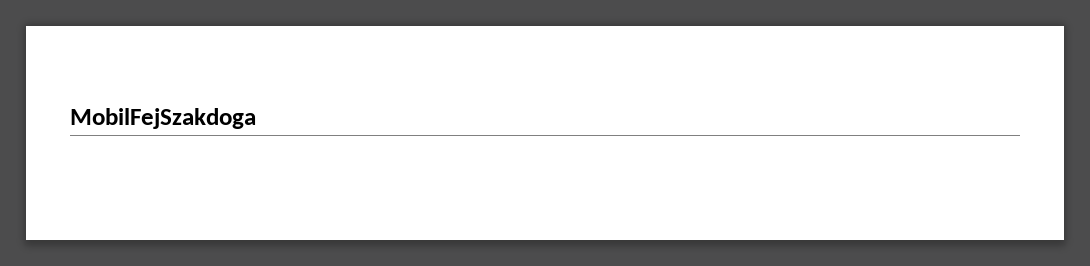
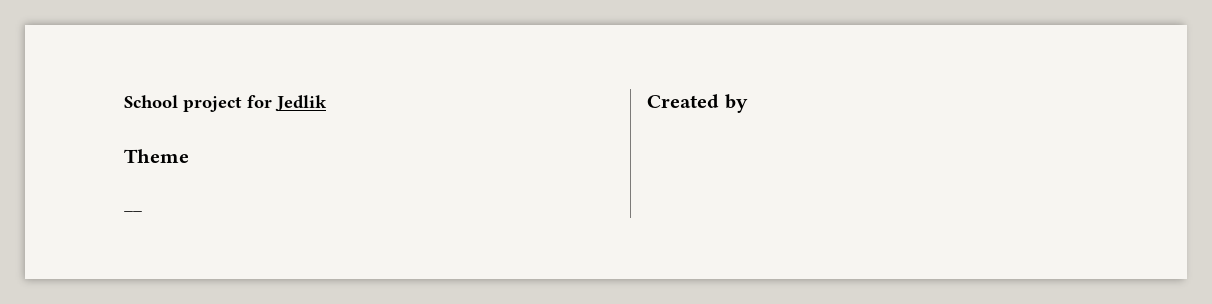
- MobilFejSzakdoga
+ School project for Jedlik
+ Theme
+ __
+ Created by

